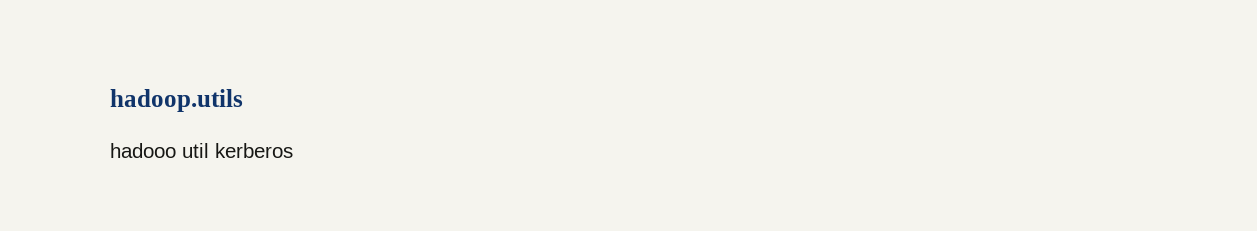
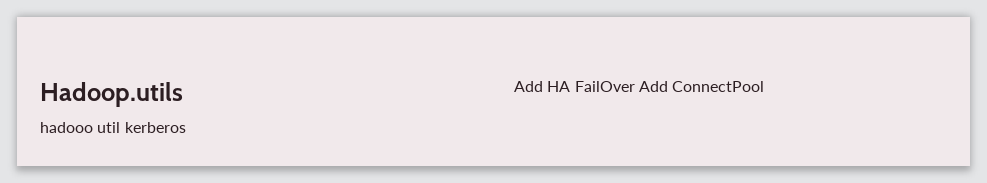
- hadoop.utils
+ Hadoop.utils
+ Add HA FailOver Add ConnectPool

